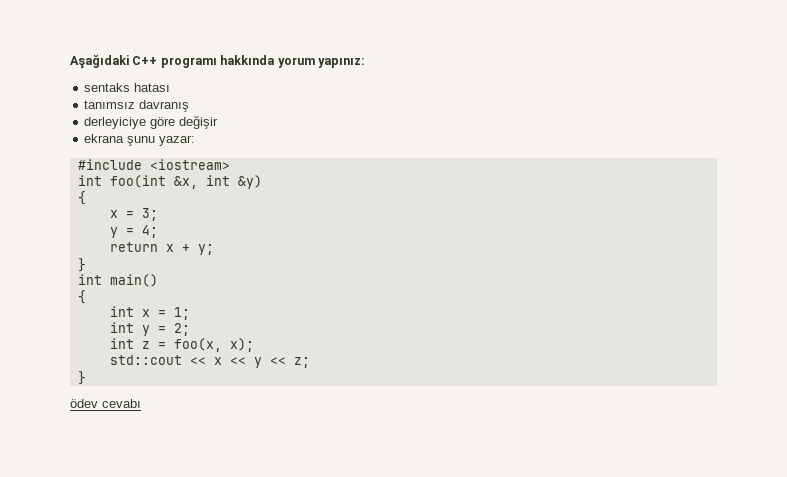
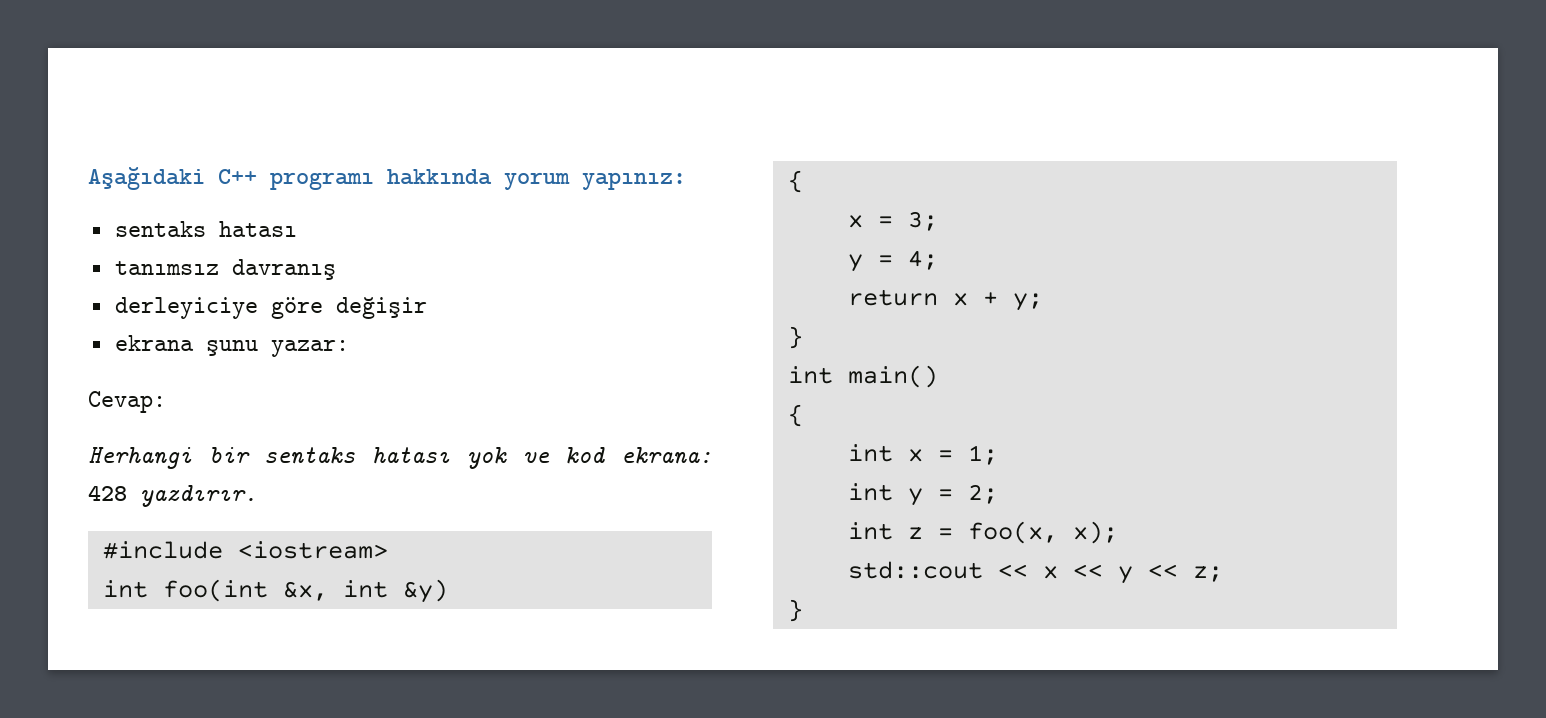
+ Cevap:
+ Herhangi bir sentaks hatası yok ve kod ekrana: 428 yazdırır.
- ödev cevabı

